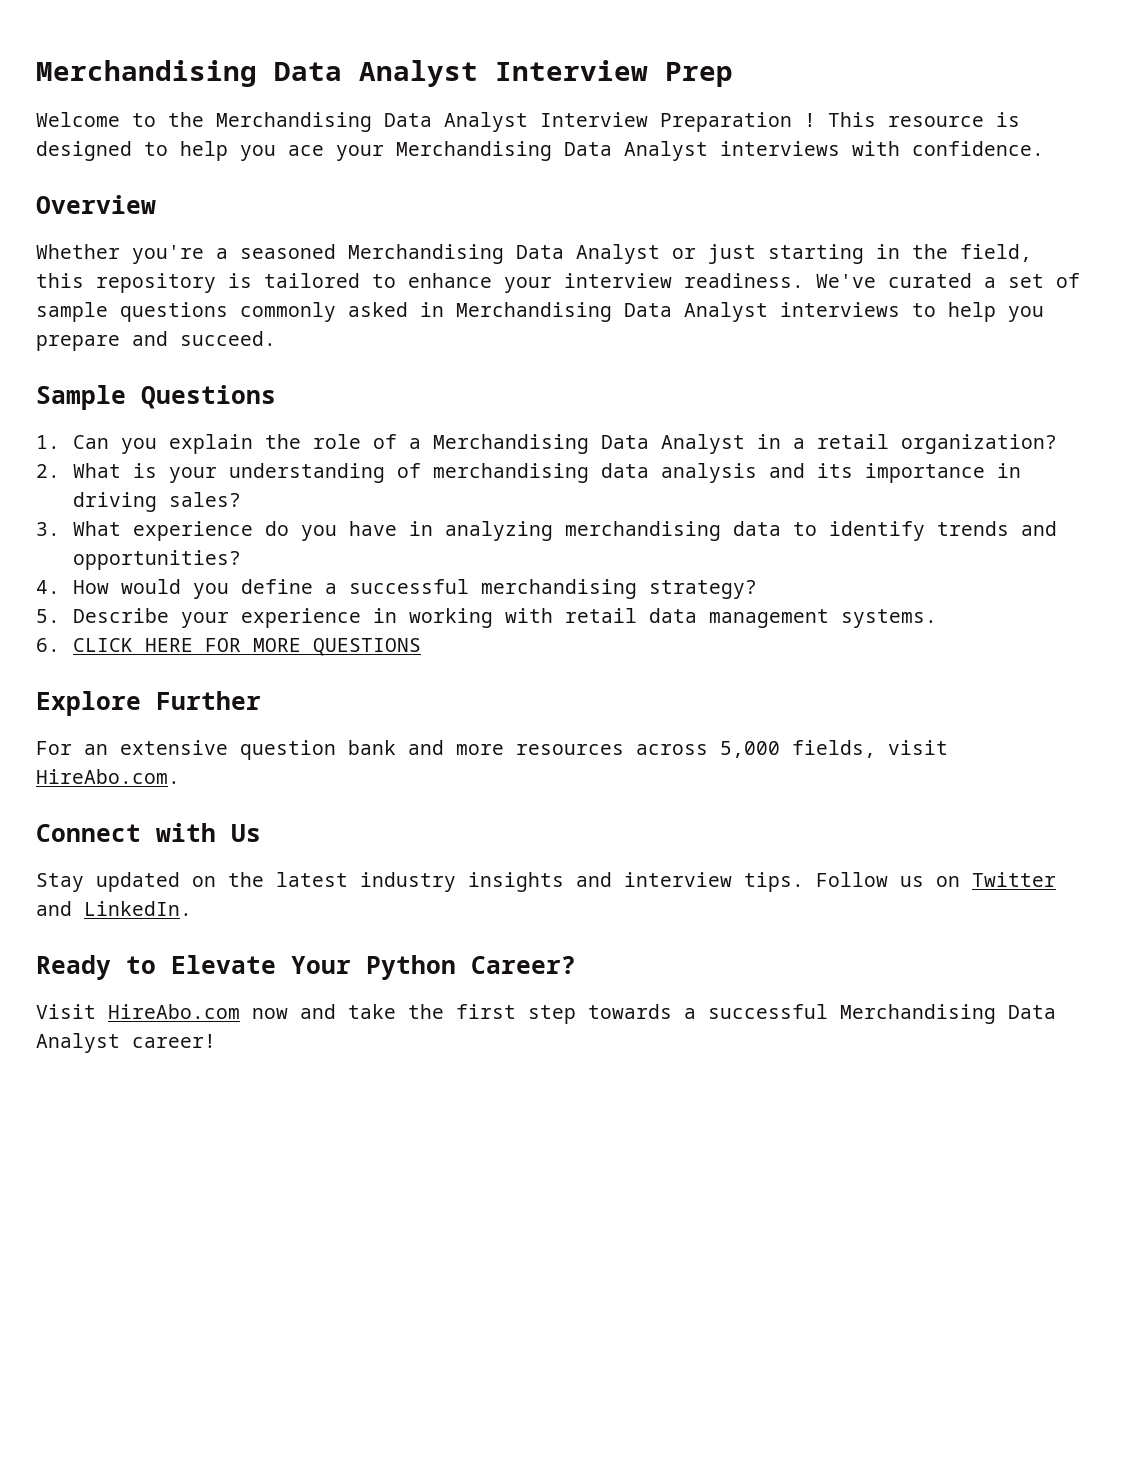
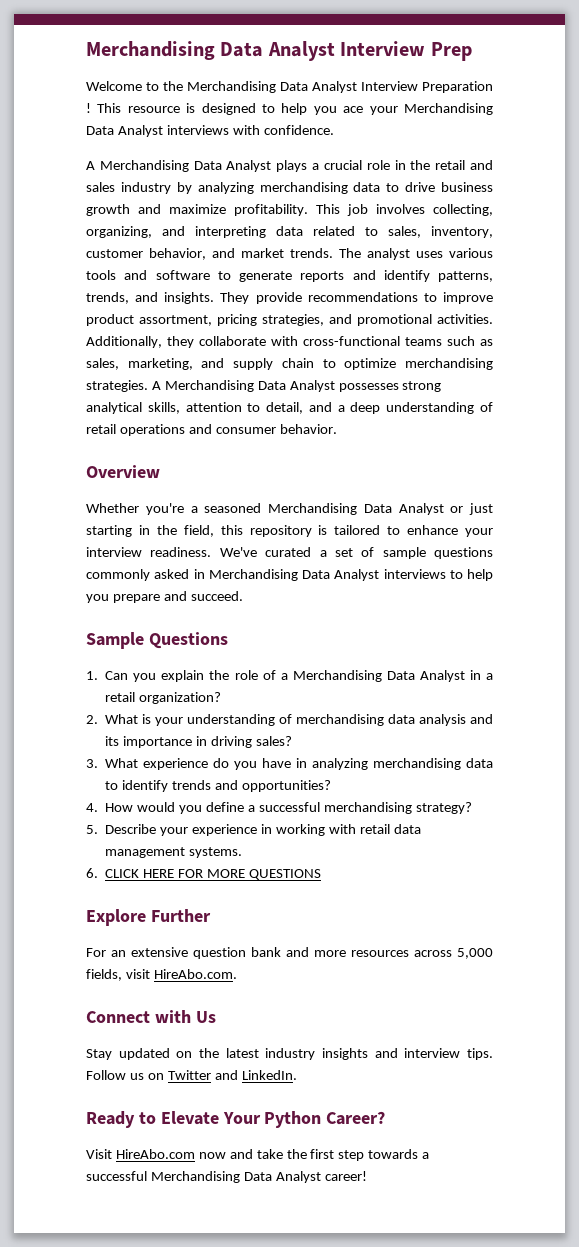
+ A Merchandising Data Analyst plays a crucial role in the retail and sales industry by analyzing merchandising data to drive business growth and maximize profitability. This job involves collecting, organizing, and interpreting data related to sales, inventory, customer behavior, and market trends. The analyst uses various tools and software to generate reports and identify patterns, trends, and insights. They provide recommendations to improve product assortment, pricing strategies, and promotional activities. Additionally, they collaborate with cross-functional teams such as sales, marketing, and supply chain to optimize merchandising strategies. A Merchandising Data Analyst possesses strong analytical skills, attention to detail, and a deep understanding of retail operations and consumer behavior.

